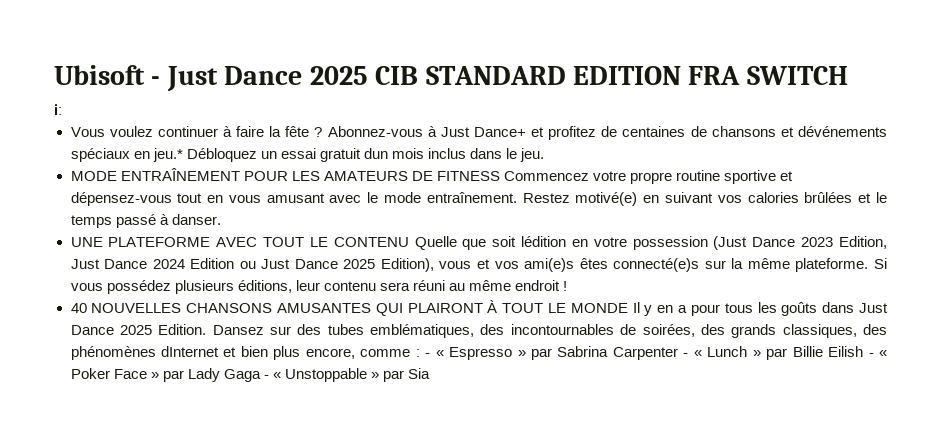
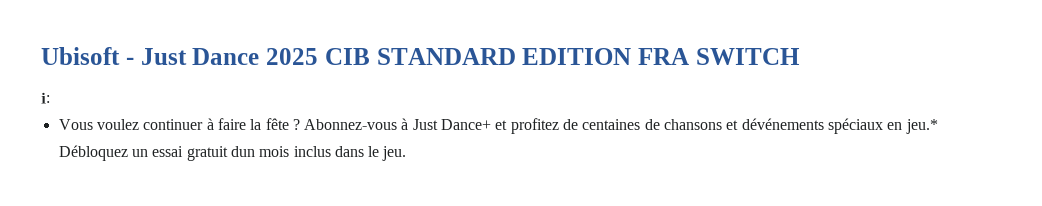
- MODE ENTRAÎNEMENT POUR LES AMATEURS DE FITNESS Commencez votre propre routine sportive et dépensez-vous tout en vous amusant avec le mode entraînement. Restez motivé(e) en suivant vos calories brûlées et le temps passé à danser.
- UNE PLATEFORME AVEC TOUT LE CONTENU Quelle que soit lédition en votre possession (Just Dance 2023 Edition, Just Dance 2024 Edition ou Just Dance 2025 Edition), vous et vos ami(e)s êtes connecté(e)s sur la même plateforme. Si vous possédez plusieurs éditions, leur contenu sera réuni au même endroit !
- 40 NOUVELLES CHANSONS AMUSANTES QUI PLAIRONT À TOUT LE MONDE Il y en a pour tous les goûts dans Just Dance 2025 Edition. Dansez sur des tubes emblématiques, des incontournables de soirées, des grands classiques, des phénomènes dInternet et bien plus encore, comme : - « Espresso » par Sabrina Carpenter - « Lunch » par Billie Eilish - « Poker Face » par Lady Gaga - « Unstoppable » par Sia

